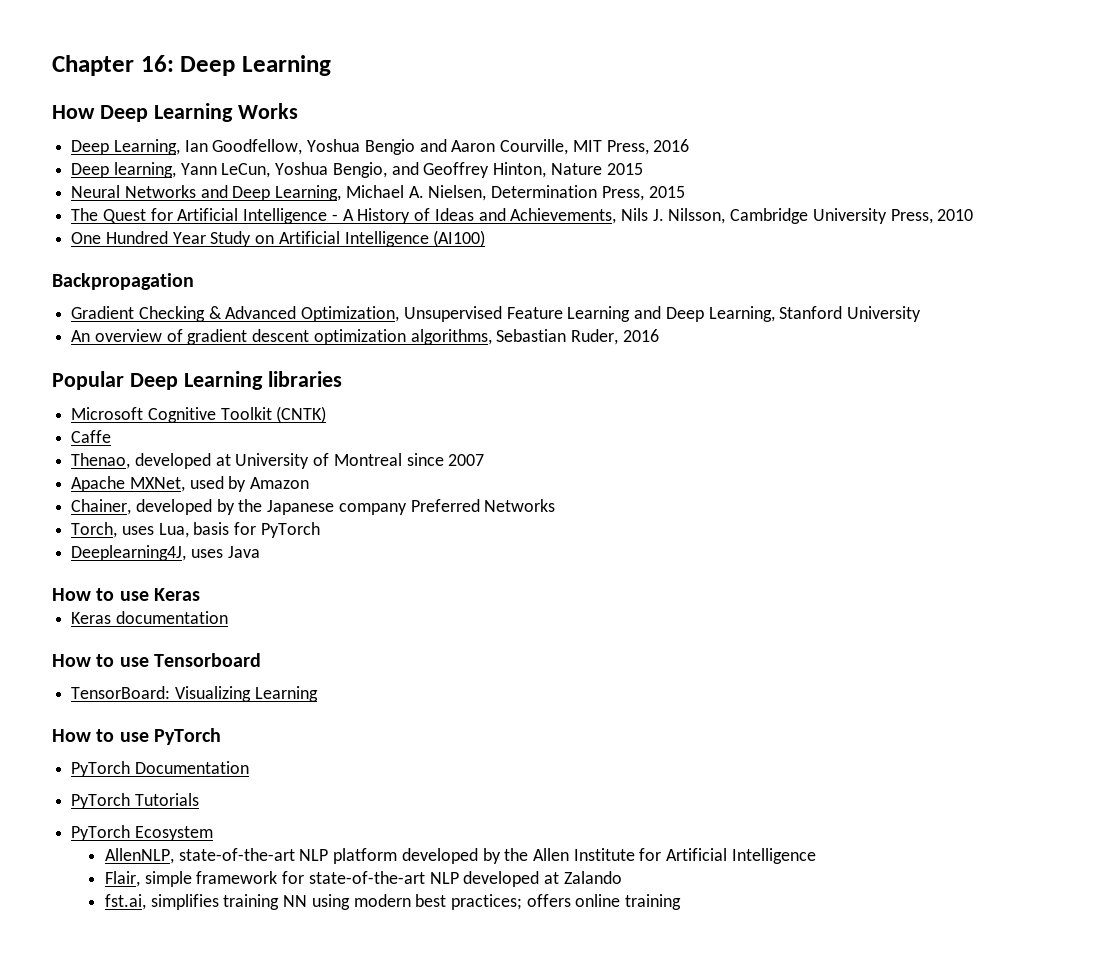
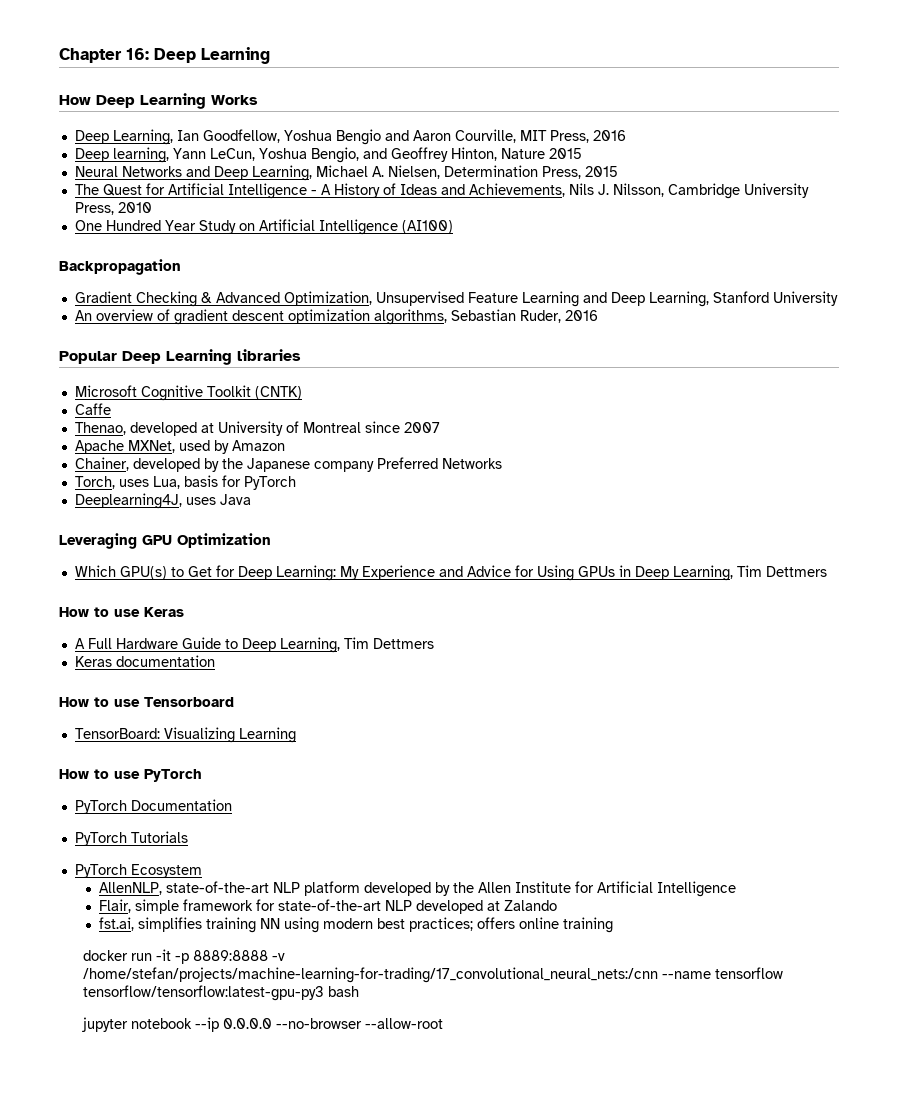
+ Leveraging GPU Optimization
+ Which GPU(s) to Get for Deep Learning: My Experience and Advice for Using GPUs in Deep Learning, Tim Dettmers
  How to use Keras
+ A Full Hardware Guide to Deep Learning, Tim Dettmers
+ docker run -it -p 8889:8888 -v /home/stefan/projects/machine-learning-for-trading/17_convolutional_neural_nets:/cnn --name tensorflow tensorflow/tensorflow:latest-gpu-py3 bash
+ jupyter notebook --ip 0.0.0.0 --no-browser --allow-root

